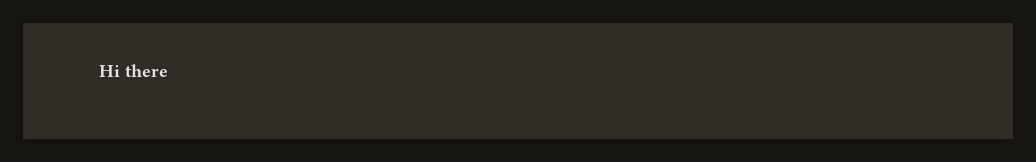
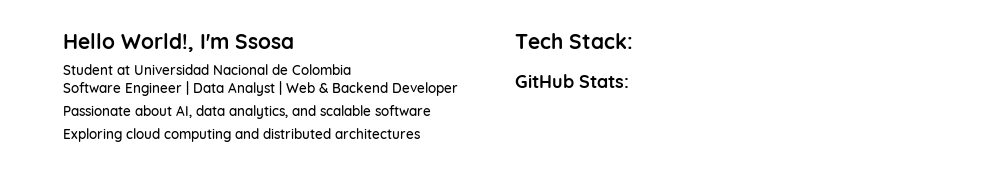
- Hi there
+ Hello World!, I'm Ssosa
+ Student at Universidad Nacional de Colombia
+ Software Engineer | Data Analyst | Web & Backend Developer
+ Passionate about AI, data analytics, and scalable software
+ Exploring cloud computing and distributed architectures
+ Tech Stack:
+ GitHub Stats:

